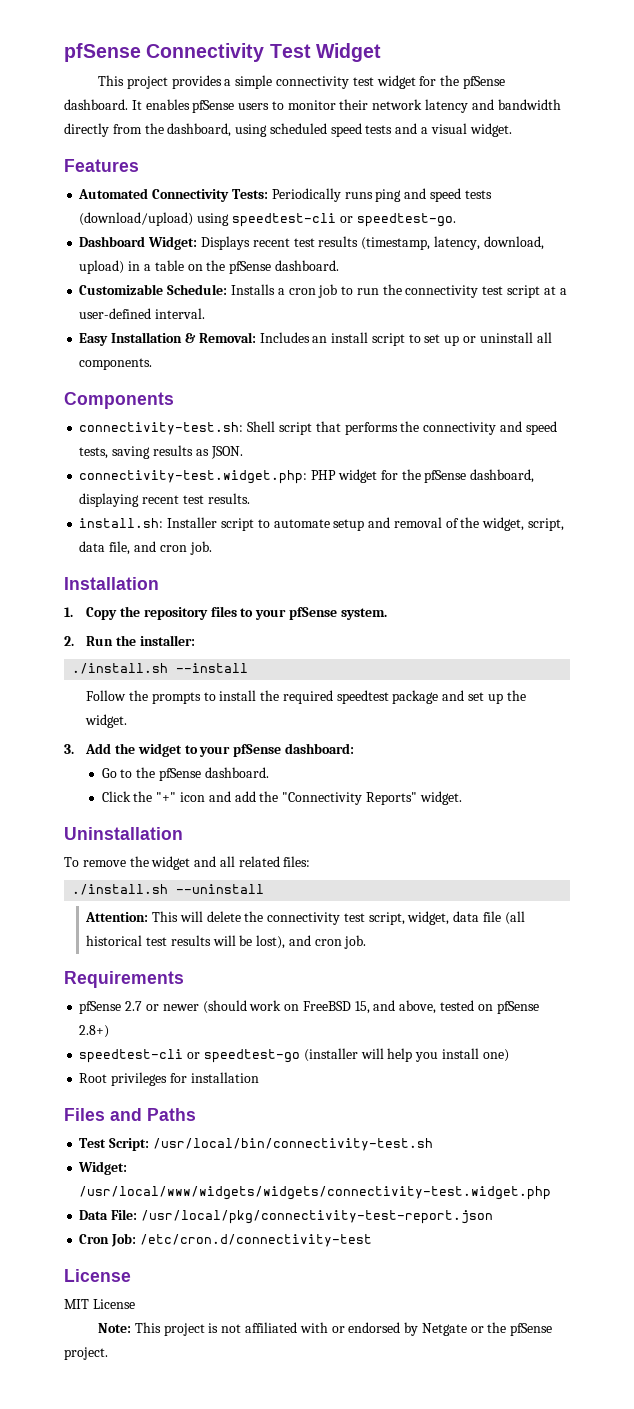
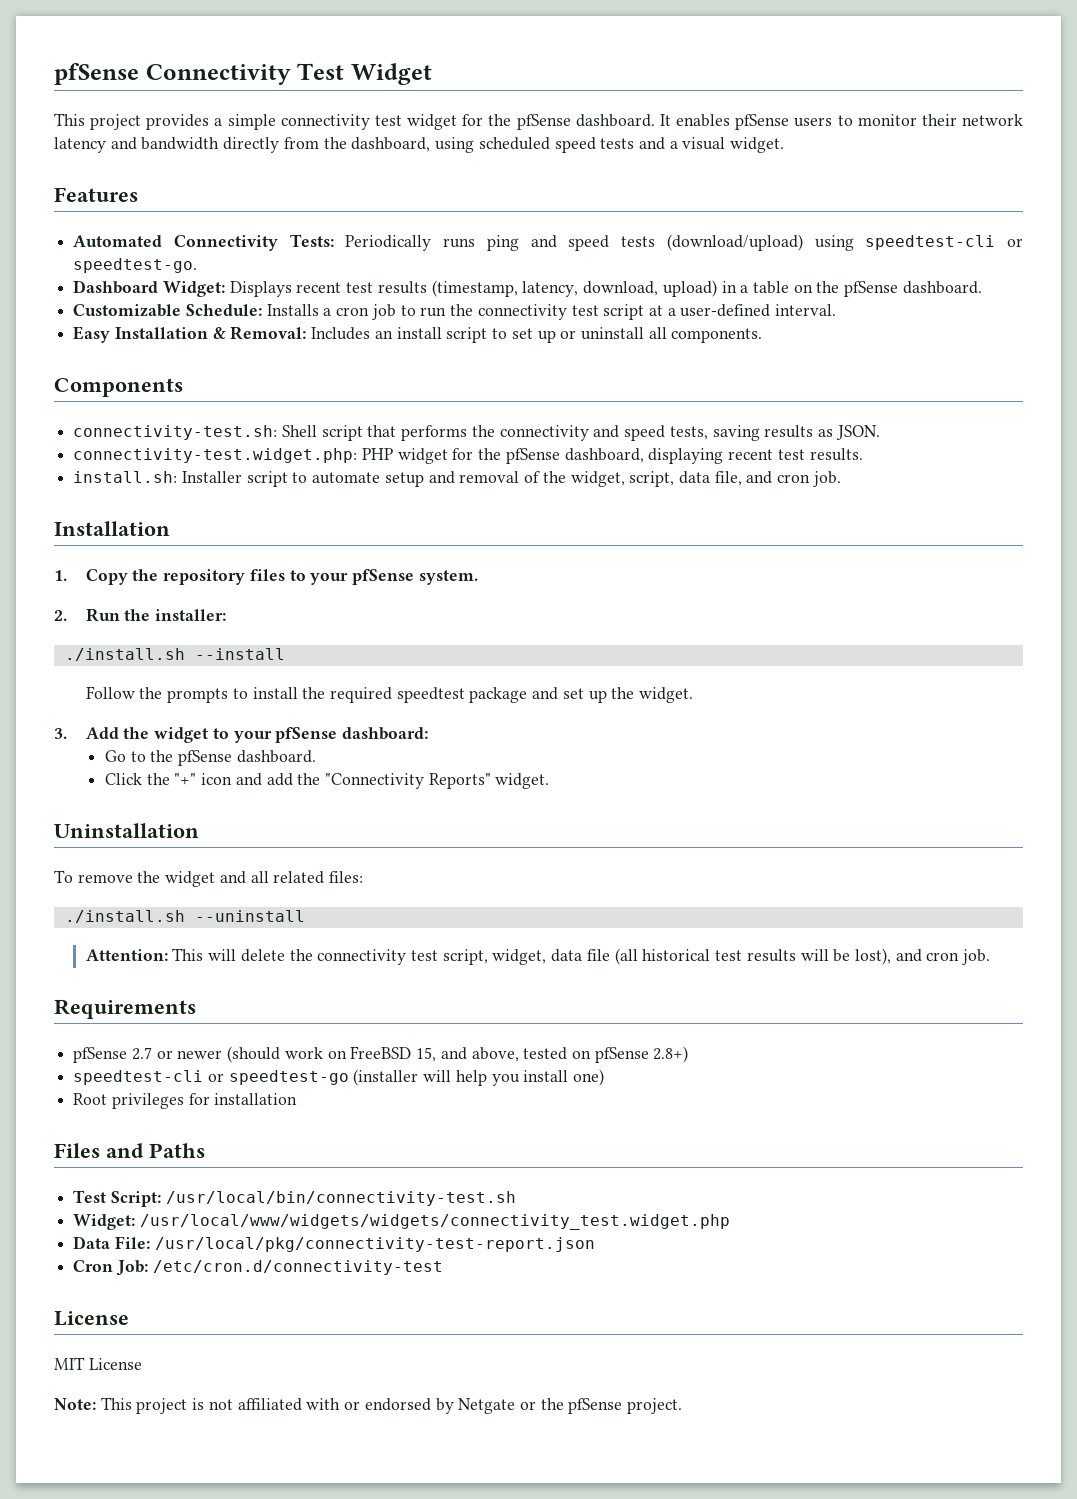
- Widget: /usr/local/www/widgets/widgets/connectivity-test.widget.php
+ Widget: /usr/local/www/widgets/widgets/connectivity_test.widget.php

